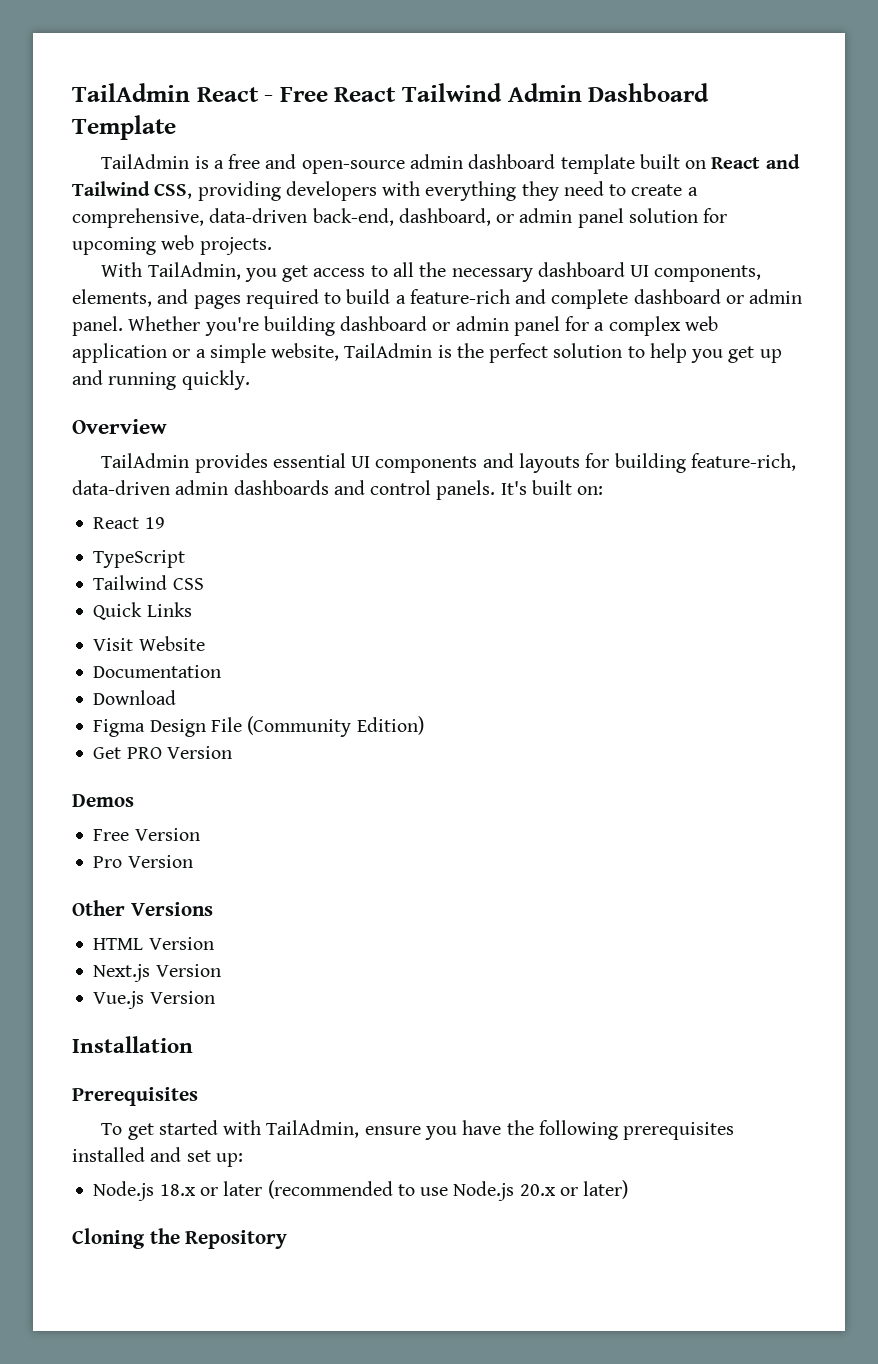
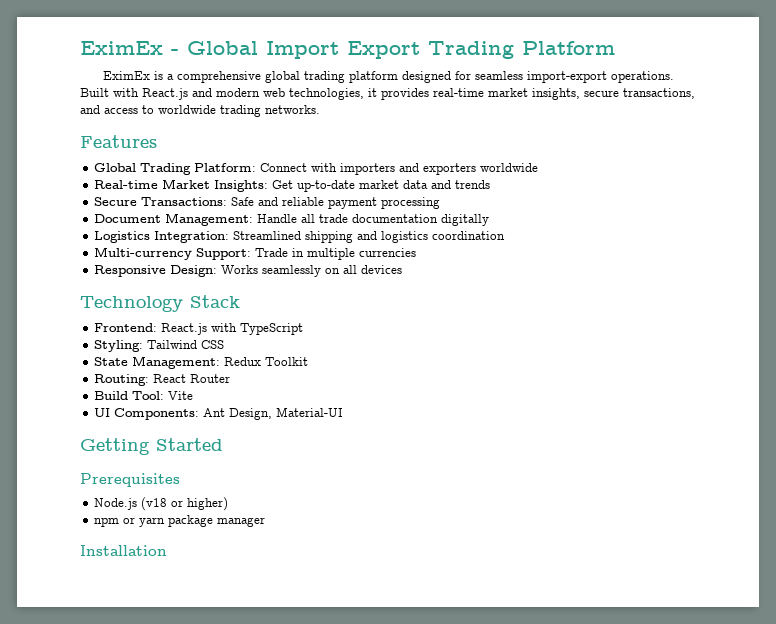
- TailAdmin React - Free React Tailwind Admin Dashboard Template
- TailAdmin is a free and open-source admin dashboard template built on React and Tailwind CSS, providing developers with everything they need to create a comprehensive, data-driven back-end, dashboard, or admin panel solution for upcoming web projects.
- With TailAdmin, you get access to all the necessary dashboard UI components, elements, and pages required to build a feature-rich and complete dashboard or admin panel. Whether you're building dashboard or admin panel for a complex web application or a simple website, TailAdmin is the perfect solution to help you get up and running quickly.
- Overview
- TailAdmin provides essential UI components and layouts for building feature-rich, data-driven admin dashboards and control panels. It's built on:
- React 19
- TypeScript
+ EximEx - Global Import Export Trading Platform
+ EximEx is a comprehensive global trading platform designed for seamless import-export operations. Built with React.js and modern web technologies, it provides real-time market insights, secure transactions, and access to worldwide trading networks.
+ Features
+ Global Trading Platform: Connect with importers and exporters worldwide
+ Real-time Market Insights: Get up-to-date market data and trends
+ Secure Transactions: Safe and reliable payment processing
+ Document Management: Handle all trade documentation digitally
+ Logistics Integration: Streamlined shipping and logistics coordination
+ Multi-currency Support: Trade in multiple currencies
+ Responsive Design: Works seamlessly on all devices
+ Technology Stack
+ Frontend: React.js with TypeScript
- Tailwind CSS
+ Styling: Tailwind CSS
- Quick Links
- Visit Website
- Documentation
- Download
- Figma Design File (Community Edition)
- Get PRO Version
- Demos
- Free Version
- Pro Version
- Other Versions
- HTML Version
- Next.js Version
- Vue.js Version
+ State Management: Redux Toolkit
+ Routing: React Router
+ Build Tool: Vite
+ UI Components: Ant Design, Material-UI
+ Getting Started
+ Prerequisites
+ Node.js (v18 or higher)
+ npm or yarn package manager
  Installation
- Prerequisites
- To get started with TailAdmin, ensure you have the following prerequisites installed and set up:
- Node.js 18.x or later (recommended to use Node.js 20.x or later)
- Cloning the Repository

